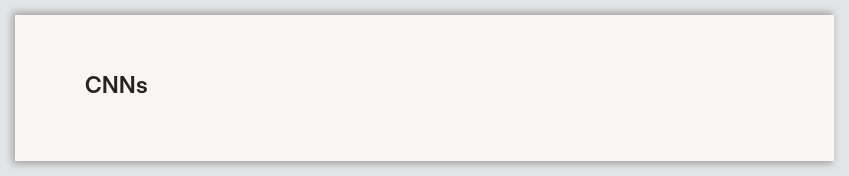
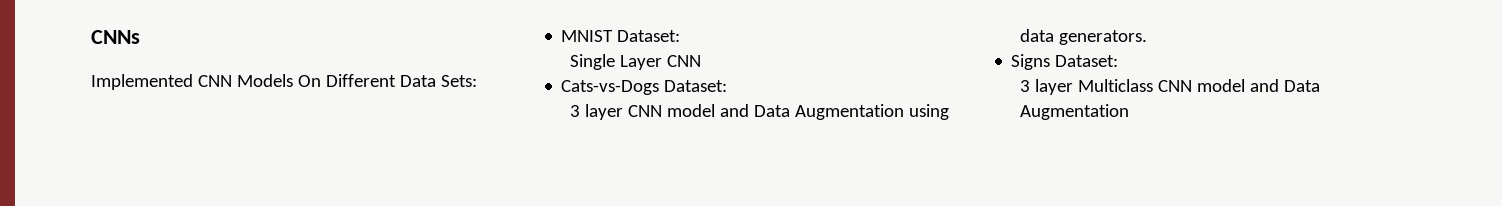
+ Implemented CNN Models On Different Data Sets:
+ MNIST Dataset:
+ Single Layer CNN
+ Cats-vs-Dogs Dataset:
+ 3 layer CNN model and Data Augmentation using data generators.
+ Signs Dataset:
+ 3 layer Multiclass CNN model and Data Augmentation

